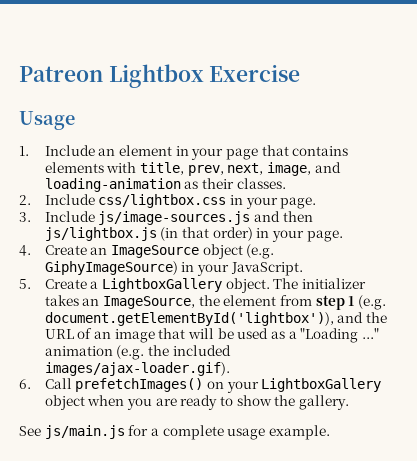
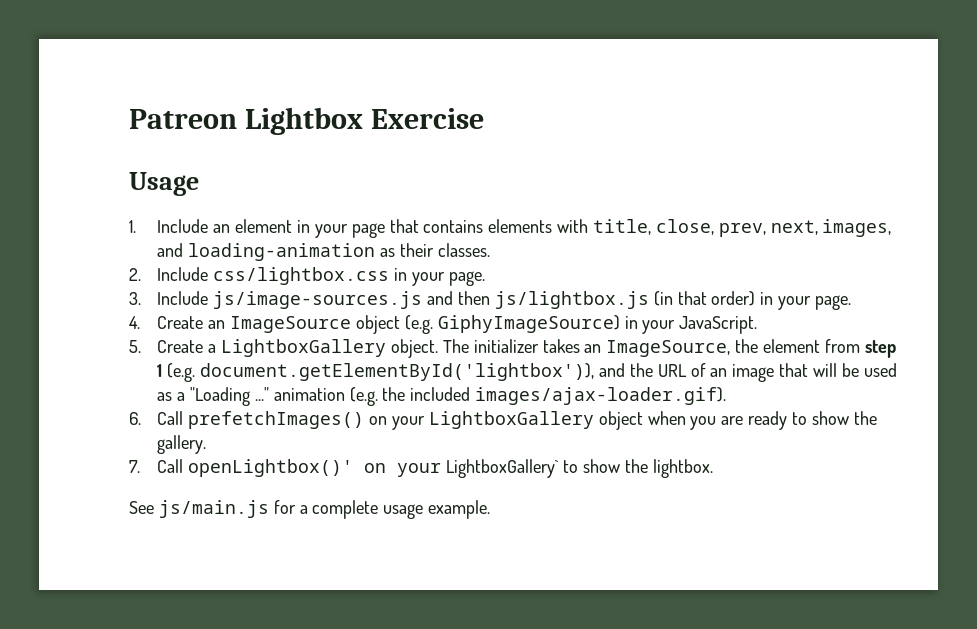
- 1. Include an element in your page that contains elements with title, prev, next, image, and loading-animation as their classes.
+ 1. Include an element in your page that contains elements with title, close, prev, next, images, and loading-animation as their classes.
+ 7. Call openLightbox()' on your LightboxGallery` to show the lightbox.

